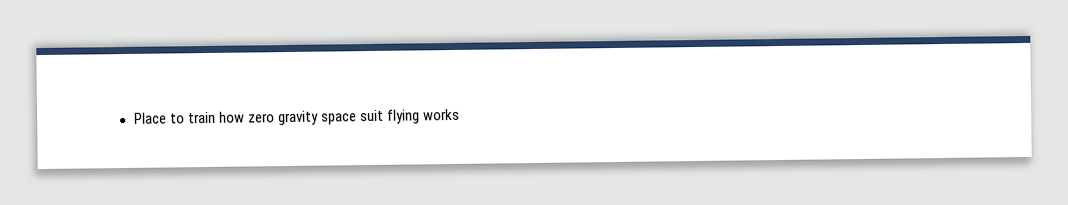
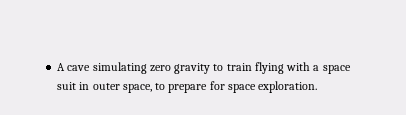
- Place to train how zero gravity space suit flying works
+ A cave simulating zero gravity to train flying with a space suit in outer space, to prepare for space exploration.

